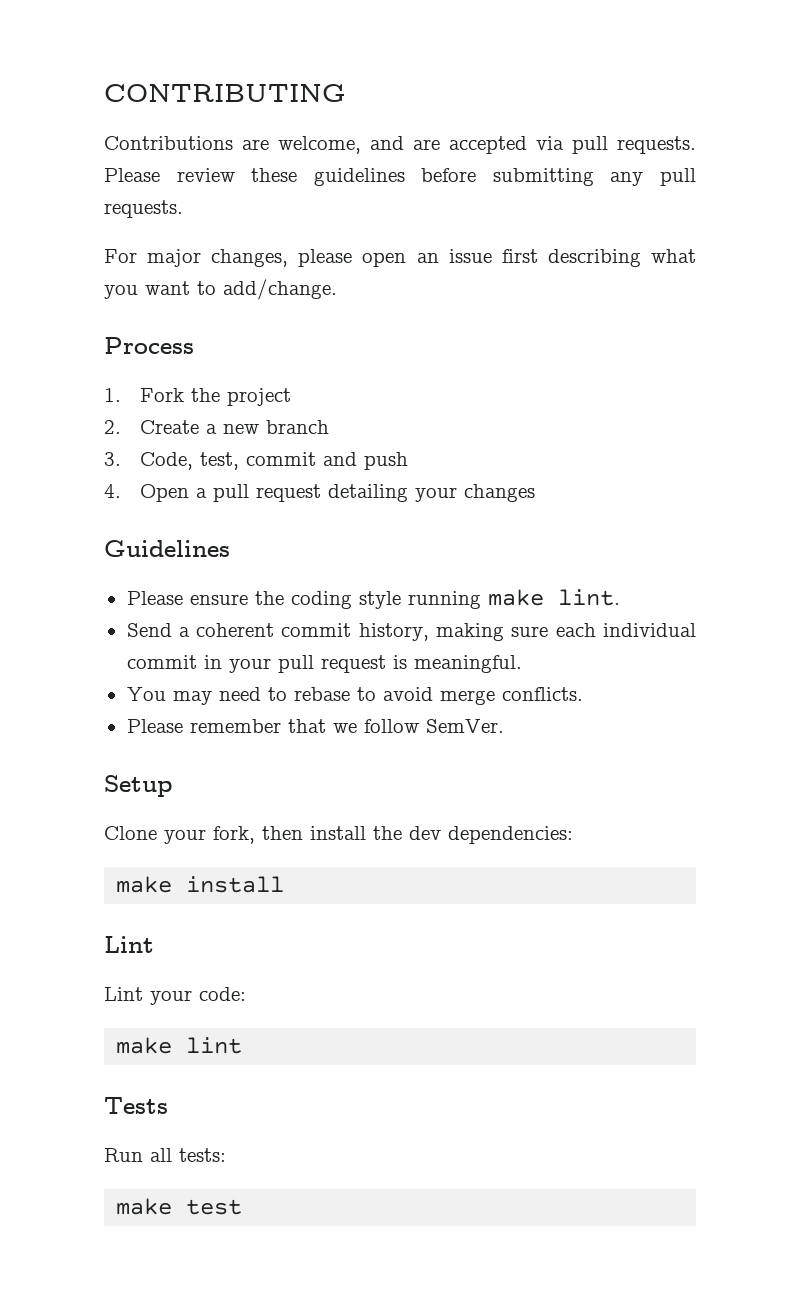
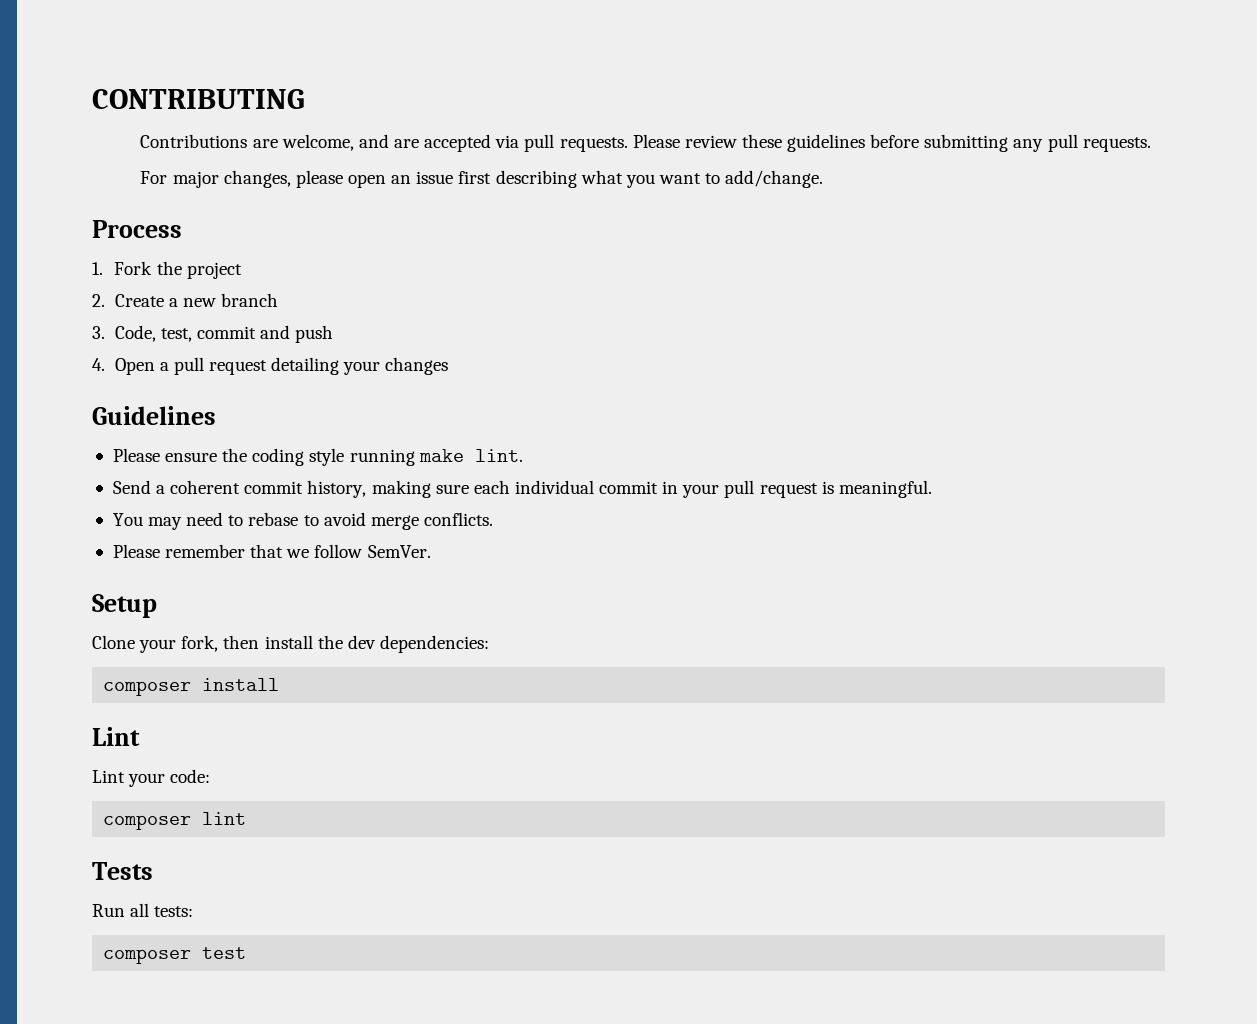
- make install
+ composer install
- make lint
+ composer lint
- make test
+ composer test

